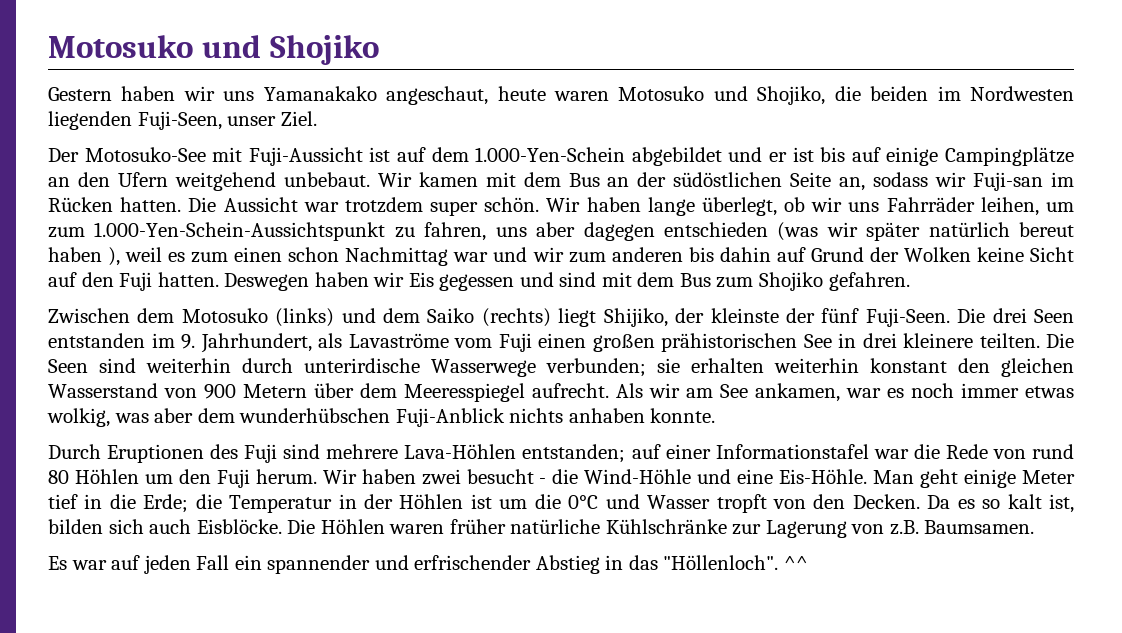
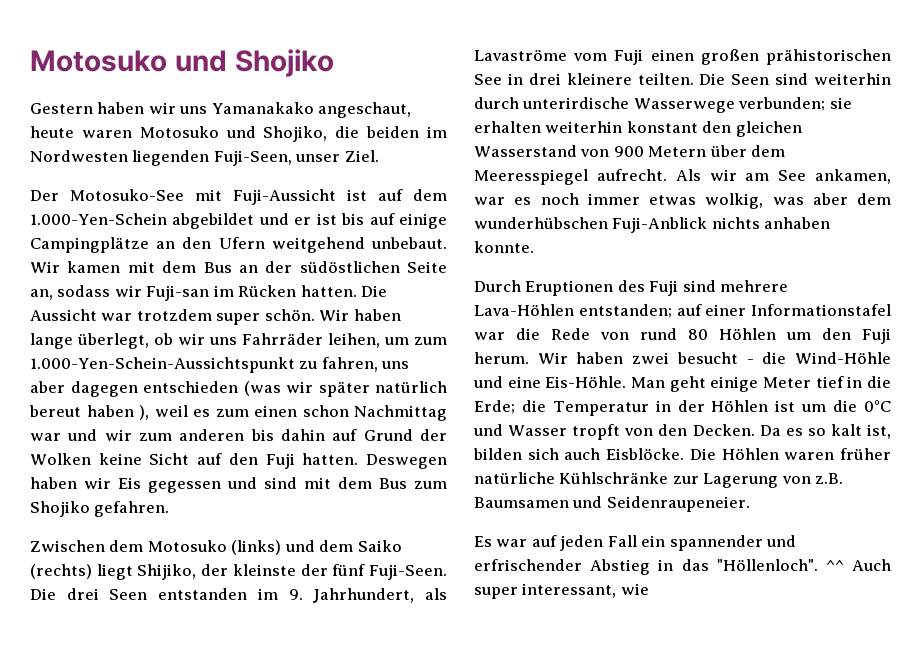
- Die Höhlen waren früher natürliche Kühlschränke zur Lagerung von z.B. Baumsamen.
+ Die Höhlen waren früher natürliche Kühlschränke zur Lagerung von z.B. Baumsamen und Seidenraupeneier.
- ^^
+ ^^ Auch super interessant, wie

